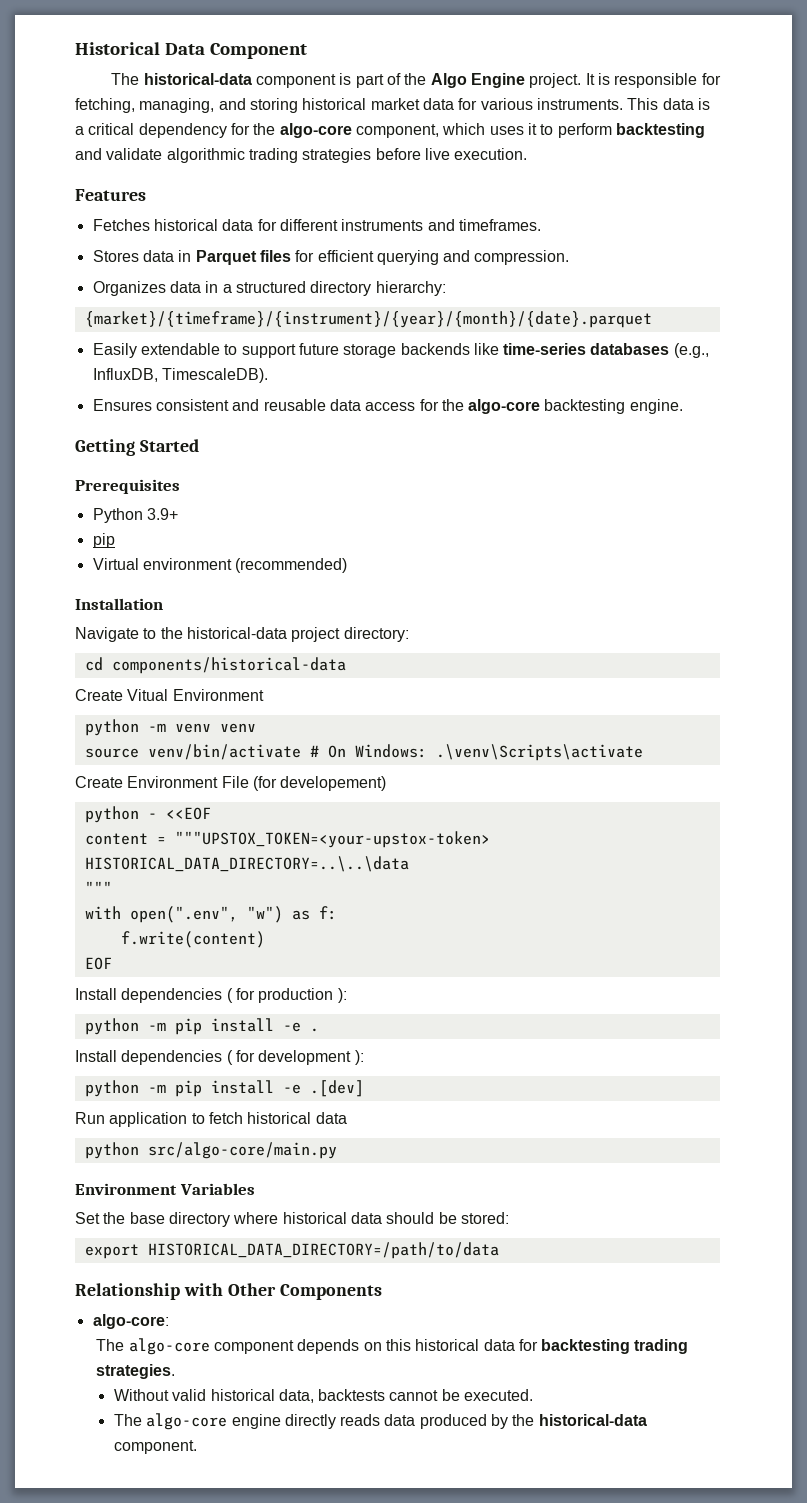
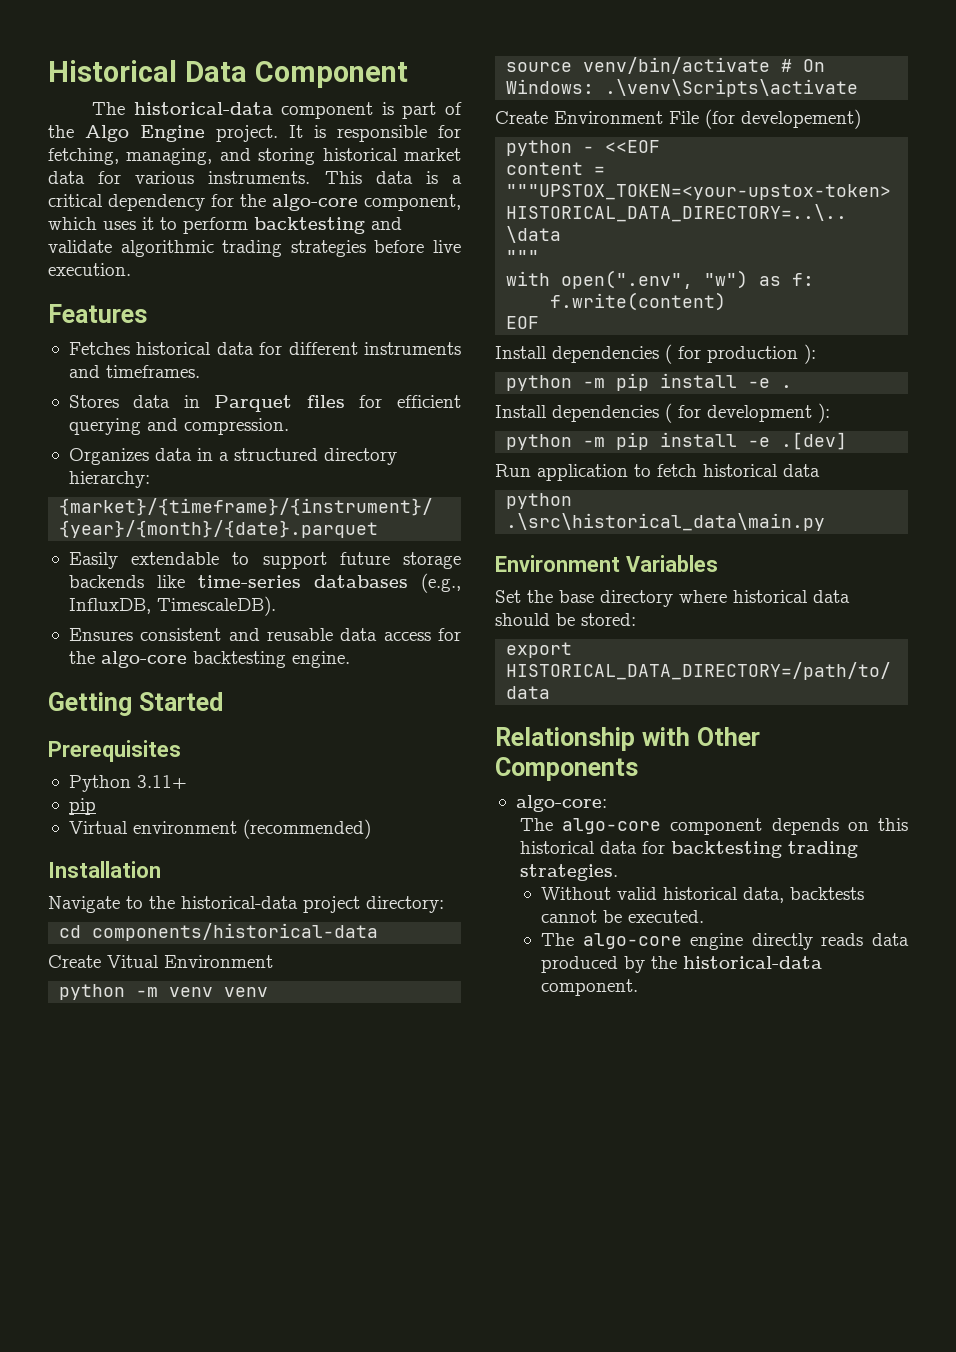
- Python 3.9+
+ Python 3.11+
- python src/algo-core/main.py
+ python .\src\historical_data\main.py

